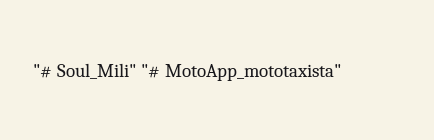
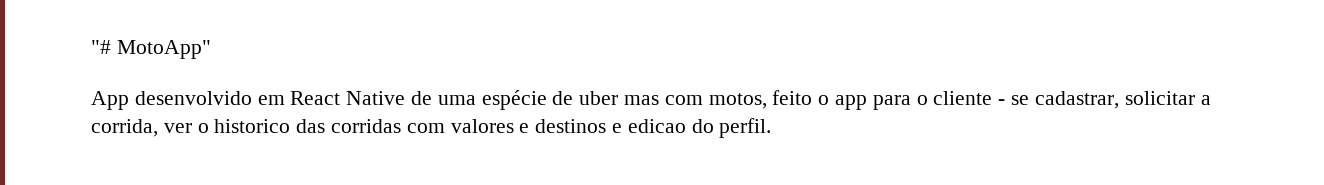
- "# Soul_Mili" "# MotoApp_mototaxista"
+ "# MotoApp"
+ App desenvolvido em React Native de uma espécie de uber mas com motos, feito o app para o cliente - se cadastrar, solicitar a corrida, ver o historico das corridas com valores e destinos e edicao do perfil.

